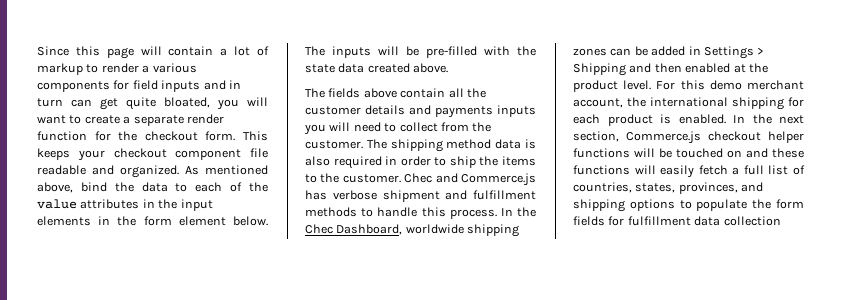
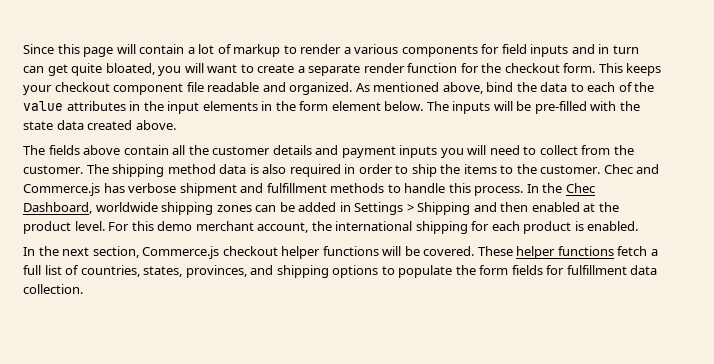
- The fields above contain all the customer details and payments inputs you will need to collect from the customer.
+ The fields above contain all the customer details and payment inputs you will need to collect from the customer.
- For this demo merchant account, the international shipping for each product is enabled. In the next section, Commerce.js checkout helper functions will be touched on and these functions will easily fetch a full list of countries, states, provinces, and shipping options to populate the form fields for fulfillment data collection
+ For this demo merchant account, the international shipping for each product is enabled.
+ In the next section, Commerce.js checkout helper functions will be covered. These helper functions fetch a full list of countries, states, provinces, and shipping options to populate the form fields for fulfillment data collection.

